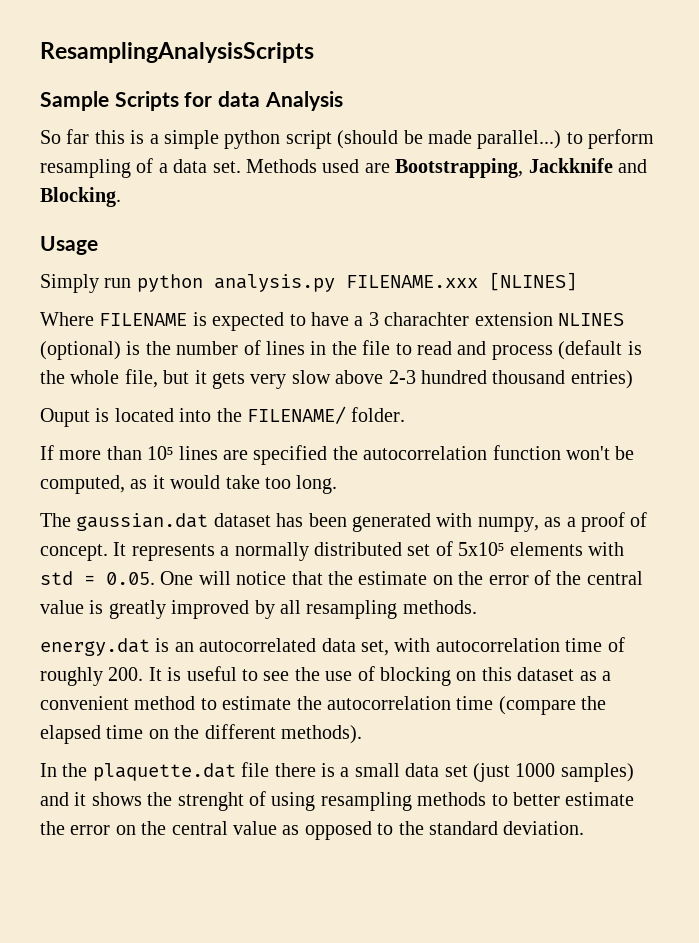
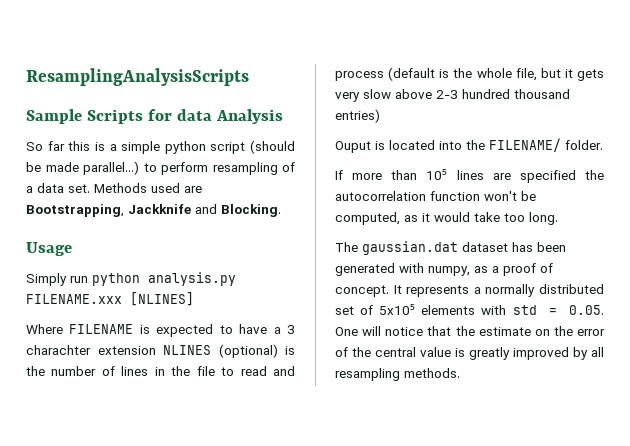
- energy.dat is an autocorrelated data set, with autocorrelation time of roughly 200. It is useful to see the use of blocking on this dataset as a convenient method to estimate the autocorrelation time (compare the elapsed time on the different methods).
- In the plaquette.dat file there is a small data set (just 1000 samples) and it shows the strenght of using resampling methods to better estimate the error on the central value as opposed to the standard deviation.

